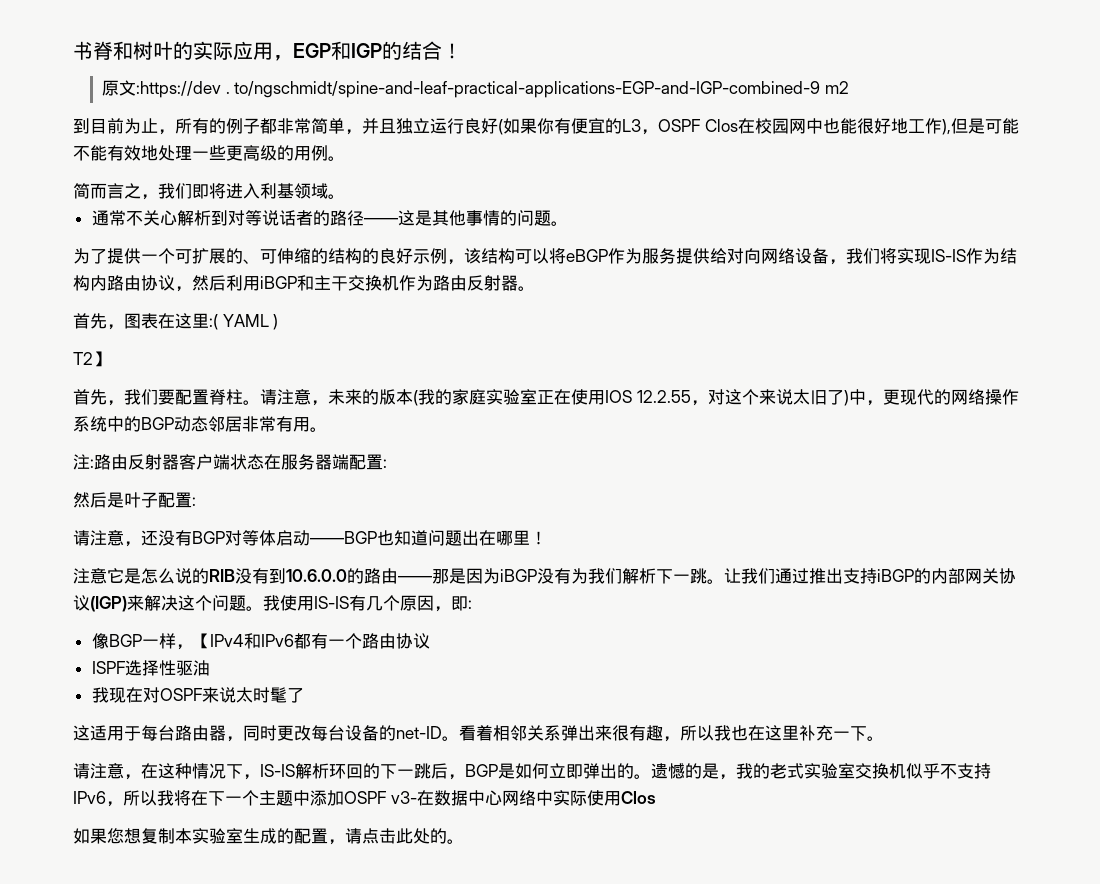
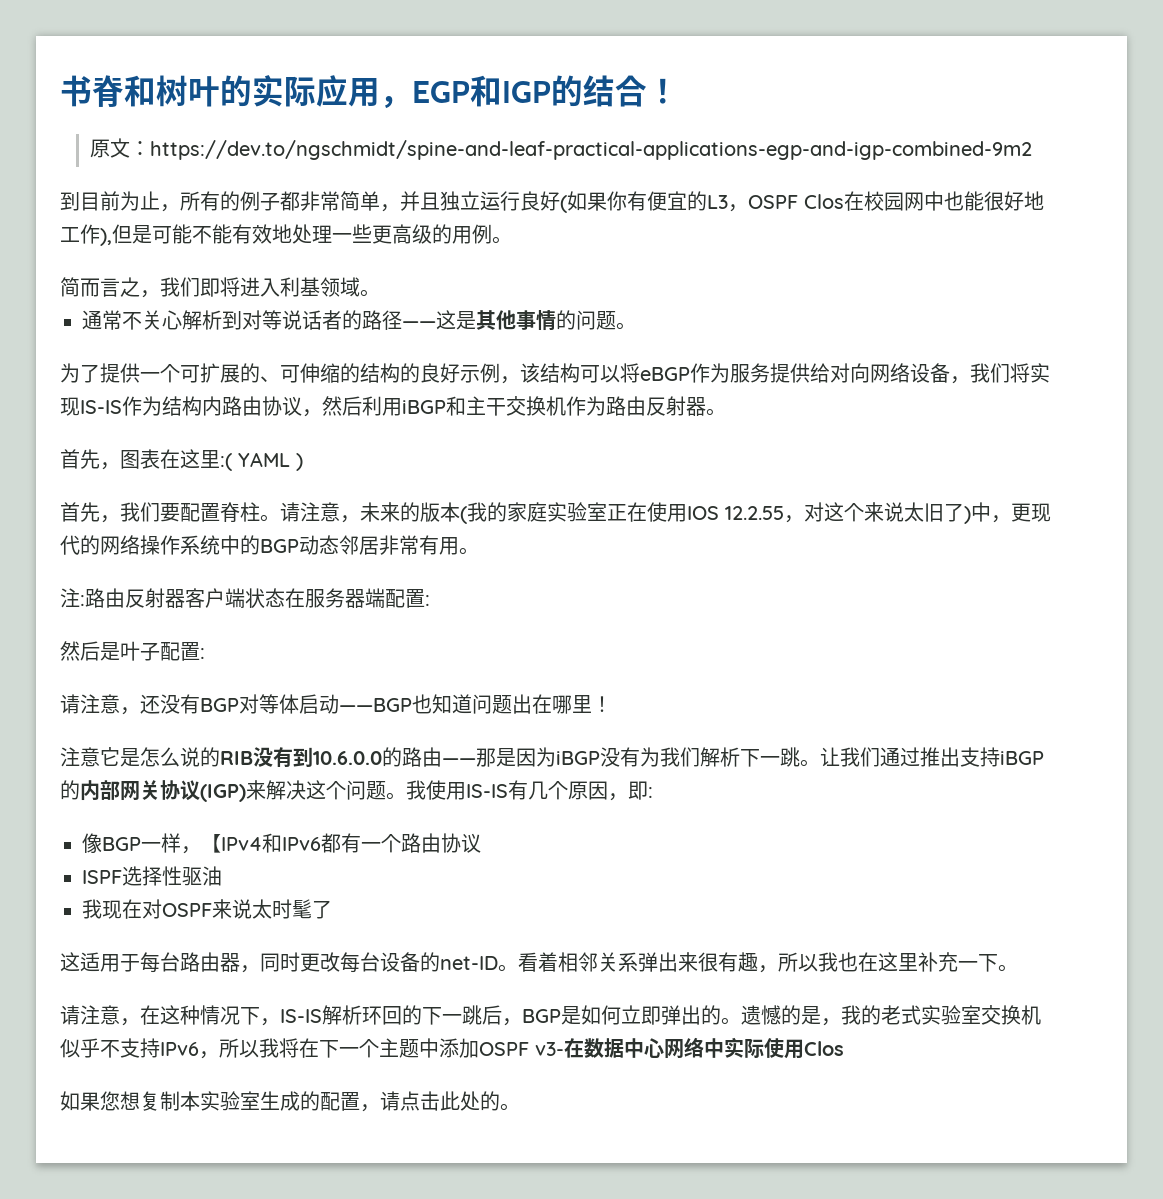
- 原文:https://dev . to/ngschmidt/spine-and-leaf-practical-applications-EGP-and-IGP-combined-9 m2
+ 原文：https://dev.to/ngschmidt/spine-and-leaf-practical-applications-egp-and-igp-combined-9m2
- T2】

